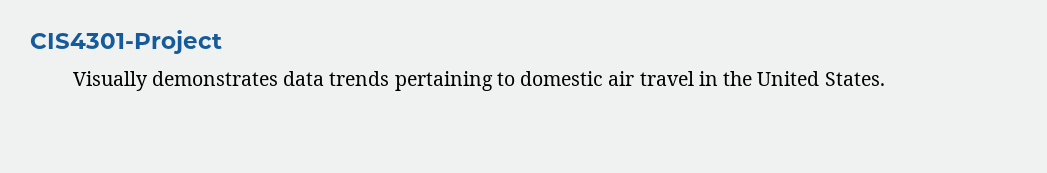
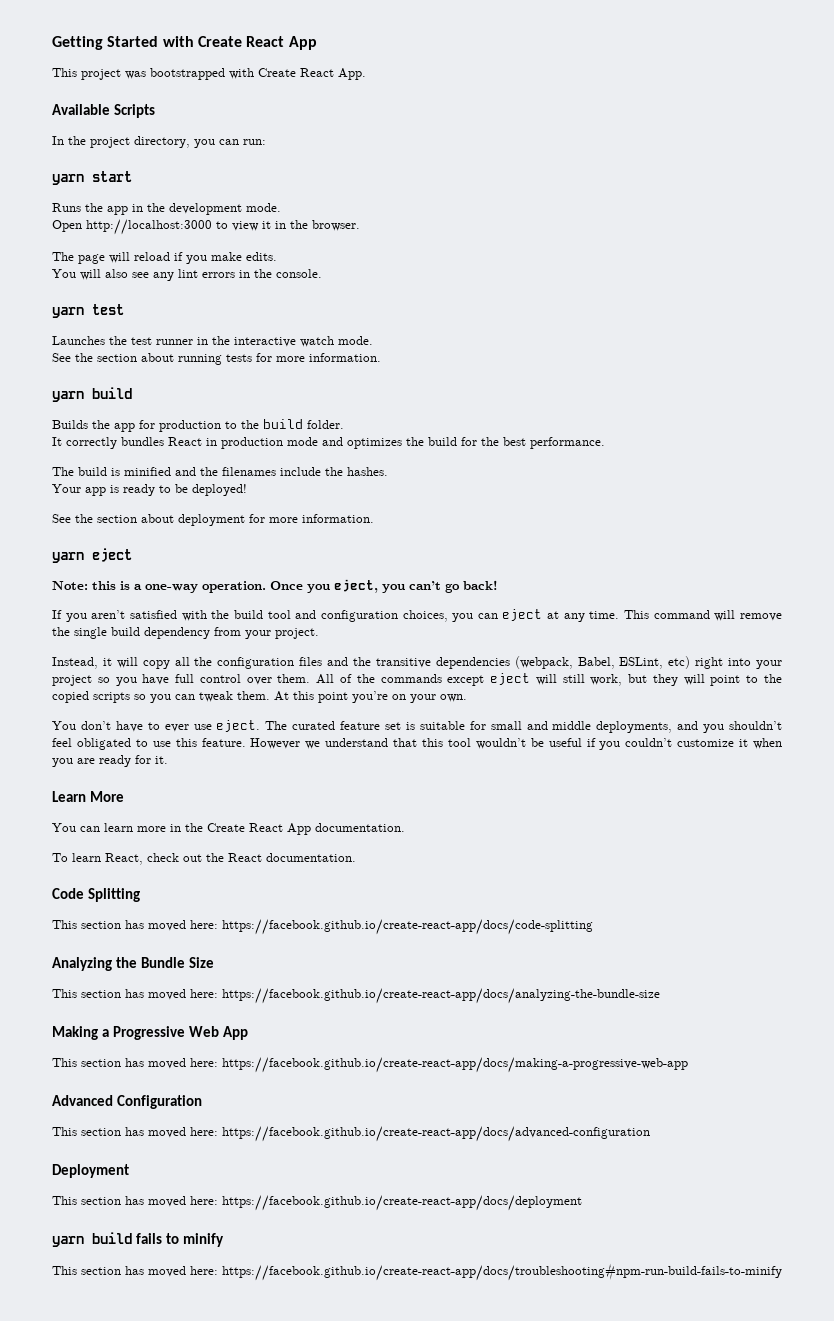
- CIS4301-Project
- Visually demonstrates data trends pertaining to domestic air travel in the United States.
+ Getting Started with Create React App
+ This project was bootstrapped with Create React App.
+ Available Scripts
+ In the project directory, you can run:
+ yarn start
+ Runs the app in the development mode.
+ Open http://localhost:3000 to view it in the browser.
+ The page will reload if you make edits.
+ You will also see any lint errors in the console.
+ yarn test
+ Launches the test runner in the interactive watch mode.
+ See the section about running tests for more information.
+ yarn build
+ Builds the app for production to the build folder.
+ It correctly bundles React in production mode and optimizes the build for the best performance.
+ The build is minified and the filenames include the hashes.
+ Your app is ready to be deployed!
+ See the section about deployment for more information.
+ yarn eject
+ Note: this is a one-way operation. Once you eject, you can’t go back!
+ If you aren’t satisfied with the build tool and configuration choices, you can eject at any time. This command will remove the single build dependency from your project.
+ Instead, it will copy all the configuration files and the transitive dependencies (webpack, Babel, ESLint, etc) right into your project so you have full control over them. All of the commands except eject will still work, but they will point to the copied scripts so you can tweak them. At this point you’re on your own.
+ You don’t have to ever use eject. The curated feature set is suitable for small and middle deployments, and you shouldn’t feel obligated to use this feature. However we understand that this tool wouldn’t be useful if you couldn’t customize it when you are ready for it.
+ Learn More
+ You can learn more in the Create React App documentation.
+ To learn React, check out the React documentation.
+ Code Splitting
+ This section has moved here: https://facebook.github.io/create-react-app/docs/code-splitting
+ Analyzing the Bundle Size
+ This section has moved here: https://facebook.github.io/create-react-app/docs/analyzing-the-bundle-size
+ Making a Progressive Web App
+ This section has moved here: https://facebook.github.io/create-react-app/docs/making-a-progressive-web-app
+ Advanced Configuration
+ This section has moved here: https://facebook.github.io/create-react-app/docs/advanced-configuration
+ Deployment
+ This section has moved here: https://facebook.github.io/create-react-app/docs/deployment
+ yarn build fails to minify
+ This section has moved here: https://facebook.github.io/create-react-app/docs/troubleshooting#npm-run-build-fails-to-minify

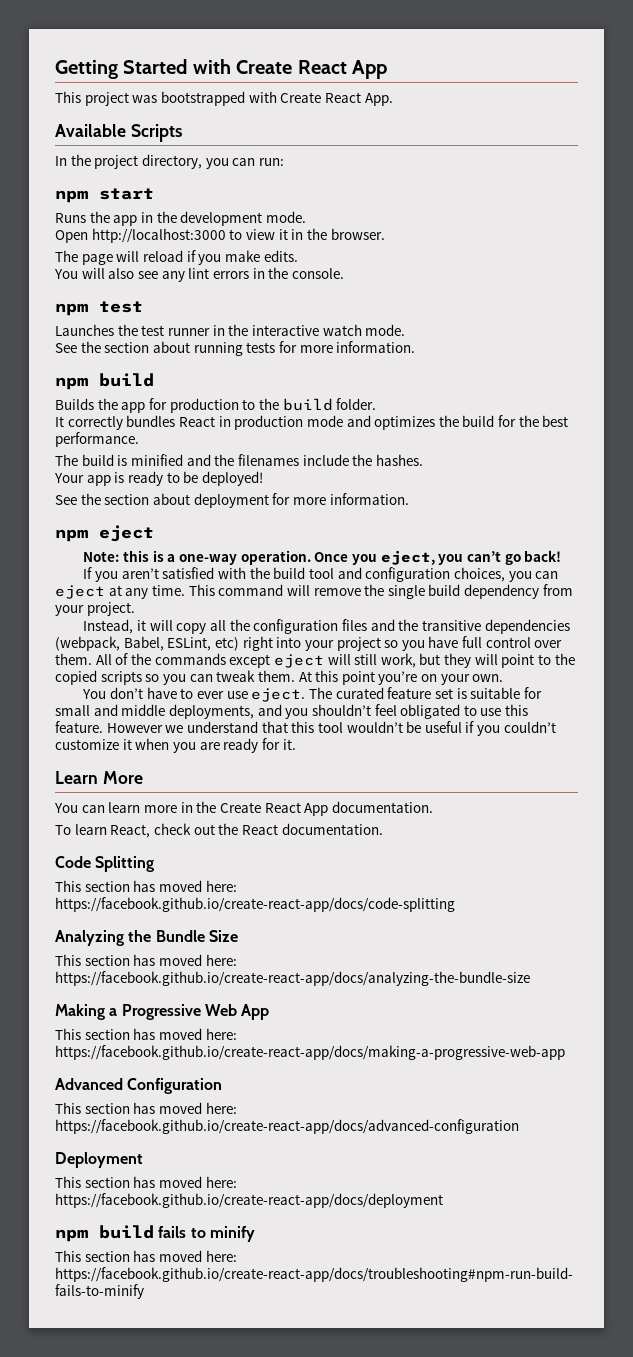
- yarn start
+ npm start
- yarn test
+ npm test
  See the section about running tests for more information.
- yarn build
+ npm build
- yarn eject
+ npm eject
- yarn build fails to minify
+ npm build fails to minify

